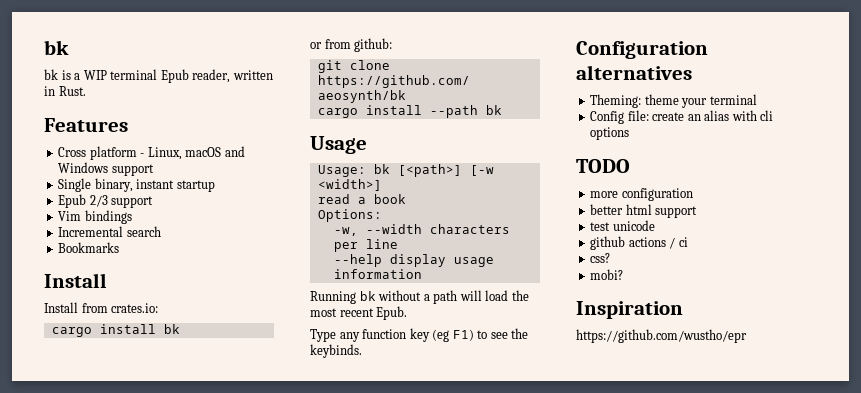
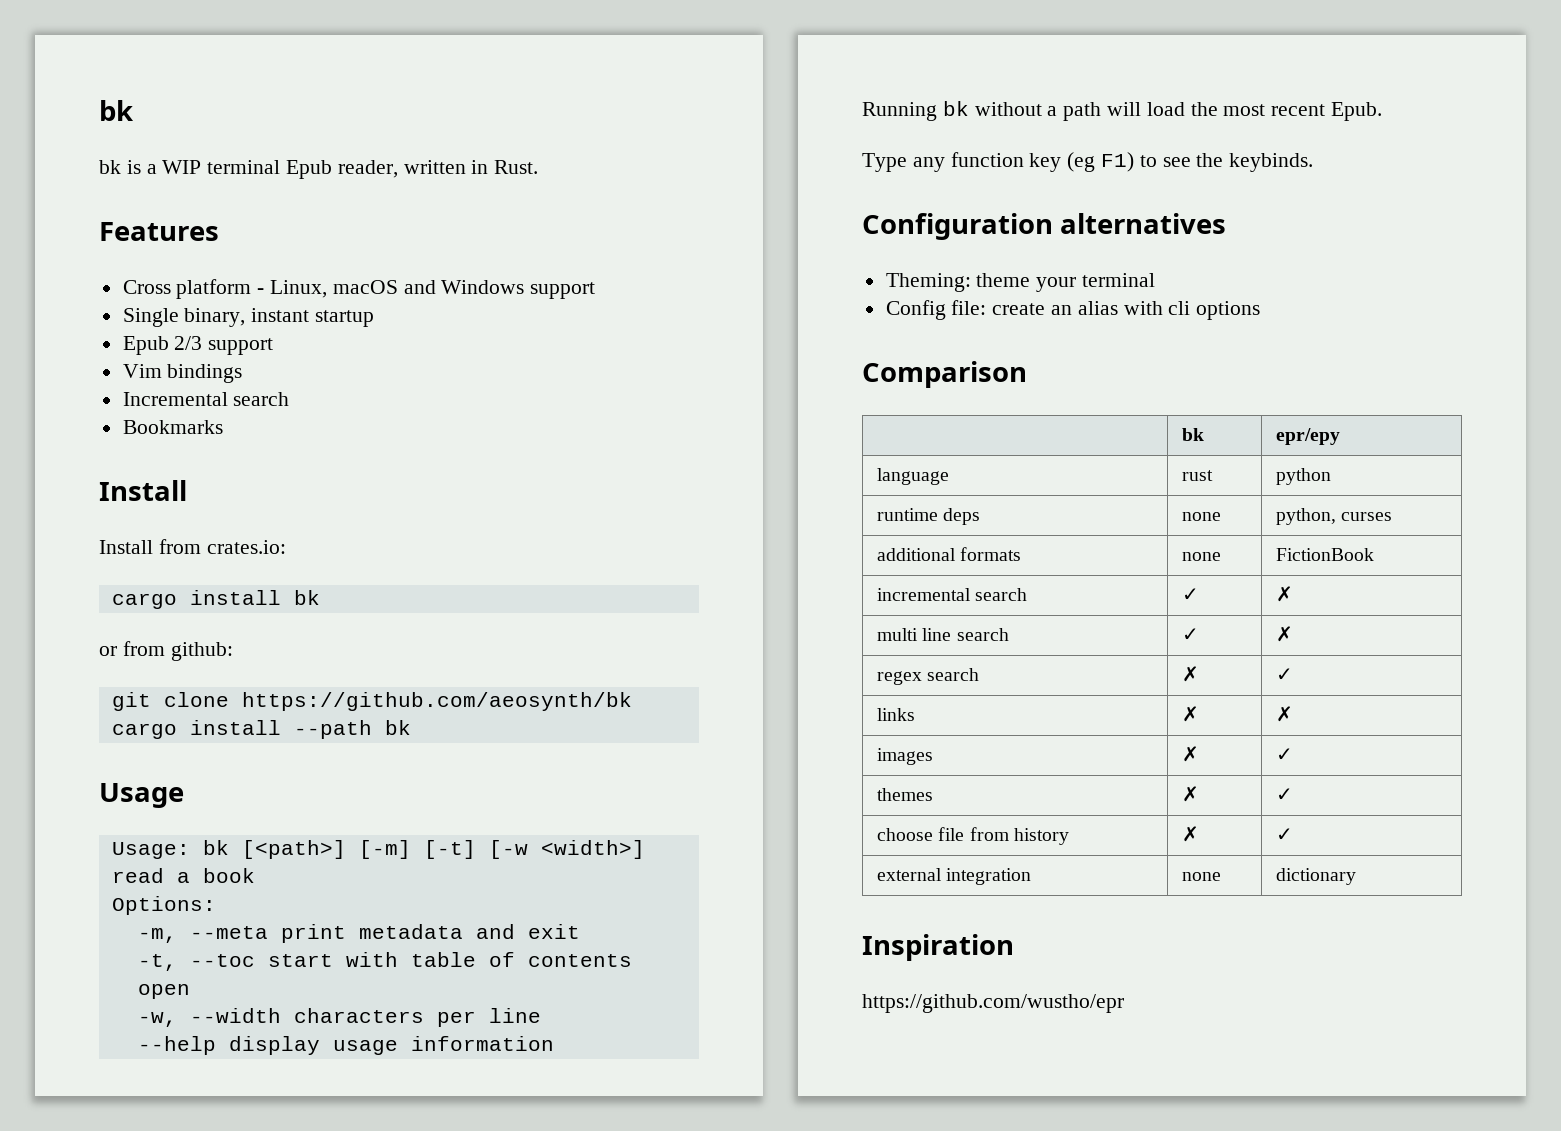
- Usage: bk [<path>] [-w <width>]
+ Usage: bk [<path>] [-m] [-t] [-w <width>]
+ -m, --meta print metadata and exit
+ -t, --toc start with table of contents open
- TODO
- more configuration
- better html support
- test unicode
- github actions / ci
- css?
- mobi?
+ Comparison
+ | bk | epr/epy
+ language | rust | python
+ runtime deps | none | python, curses
+ additional formats | none | FictionBook
+ incremental search | ✓ | ✗
+ multi line search | ✓ | ✗
+ regex search | ✗ | ✓
+ links | ✗ | ✗
+ images | ✗ | ✓
+ themes | ✗ | ✓
+ choose file from history | ✗ | ✓
+ external integration | none | dictionary

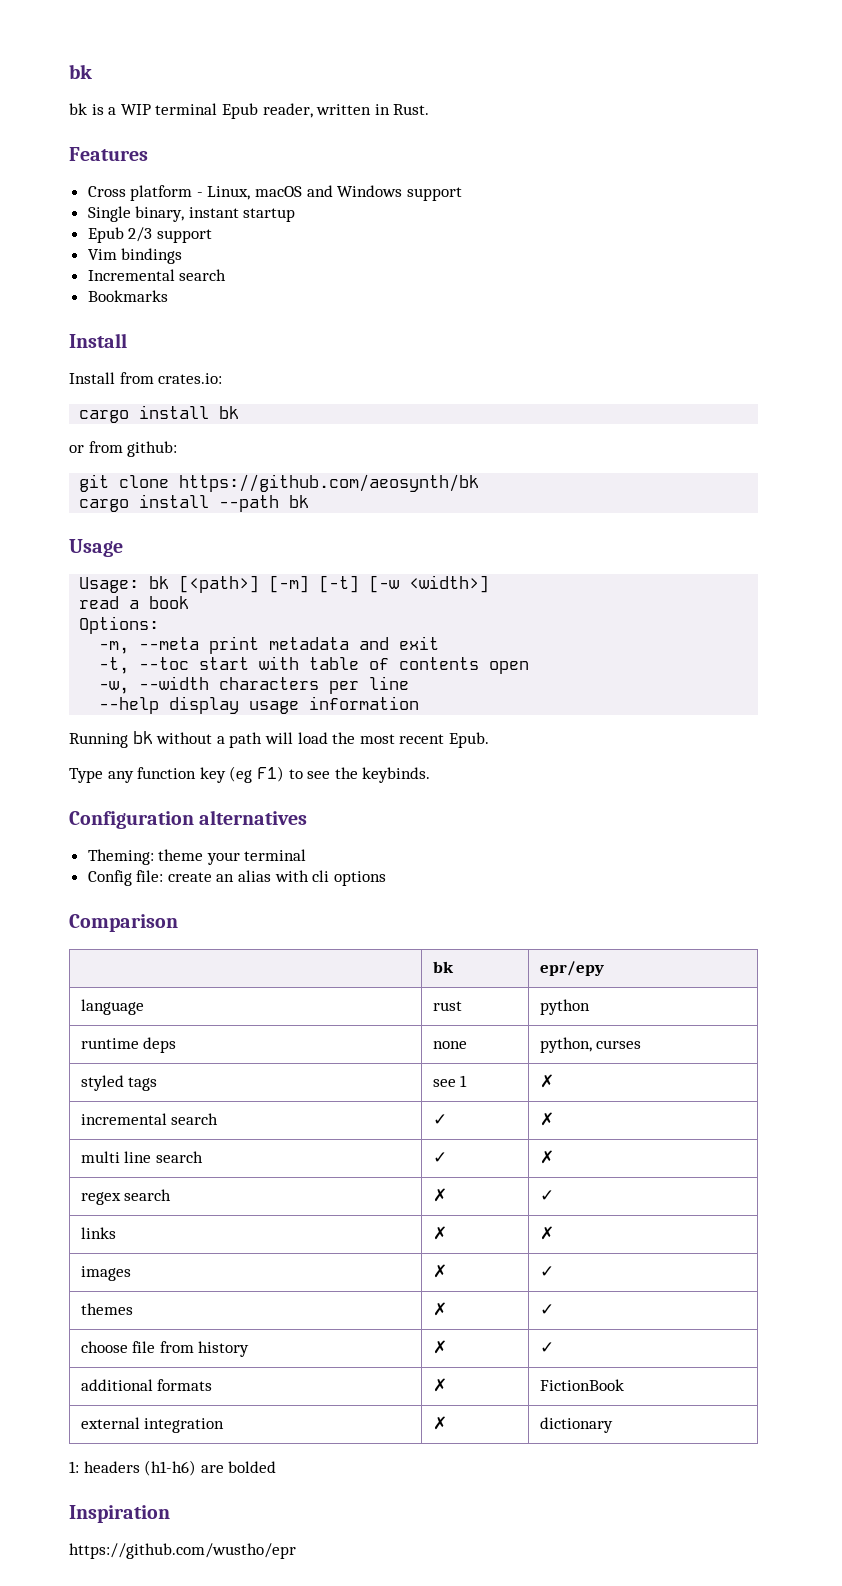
- additional formats | none | FictionBook
+ styled tags | see 1 | ✗
+ additional formats | ✗ | FictionBook
- external integration | none | dictionary
+ external integration | ✗ | dictionary
+ 1: headers (h1-h6) are bolded

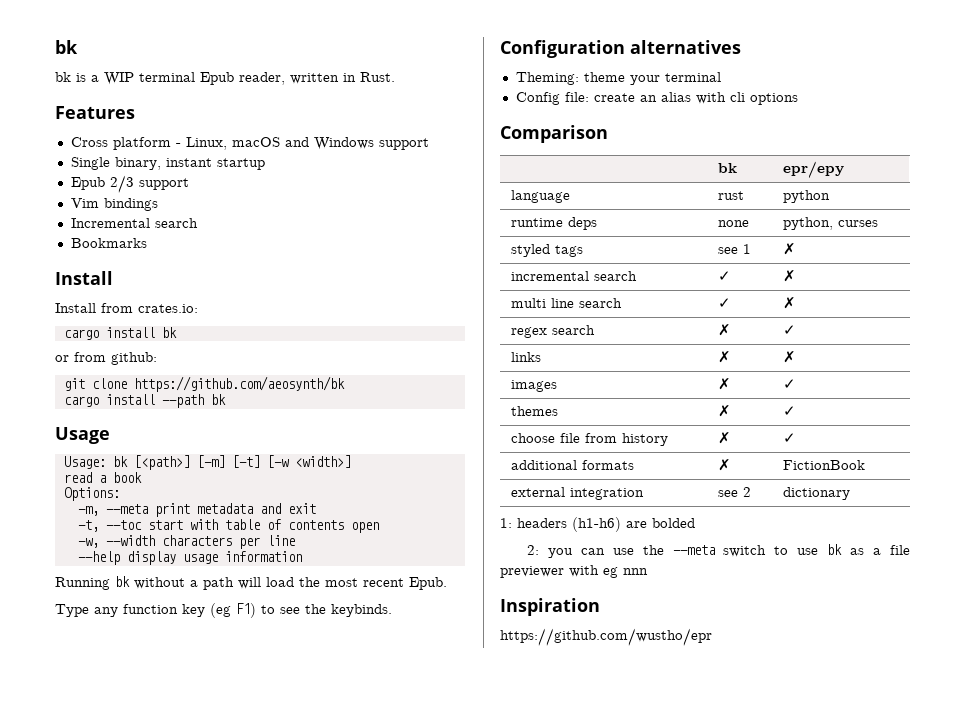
- external integration | ✗ | dictionary
+ external integration | see 2 | dictionary
+ 2: you can use the --meta switch to use bk as a file previewer with eg nnn

